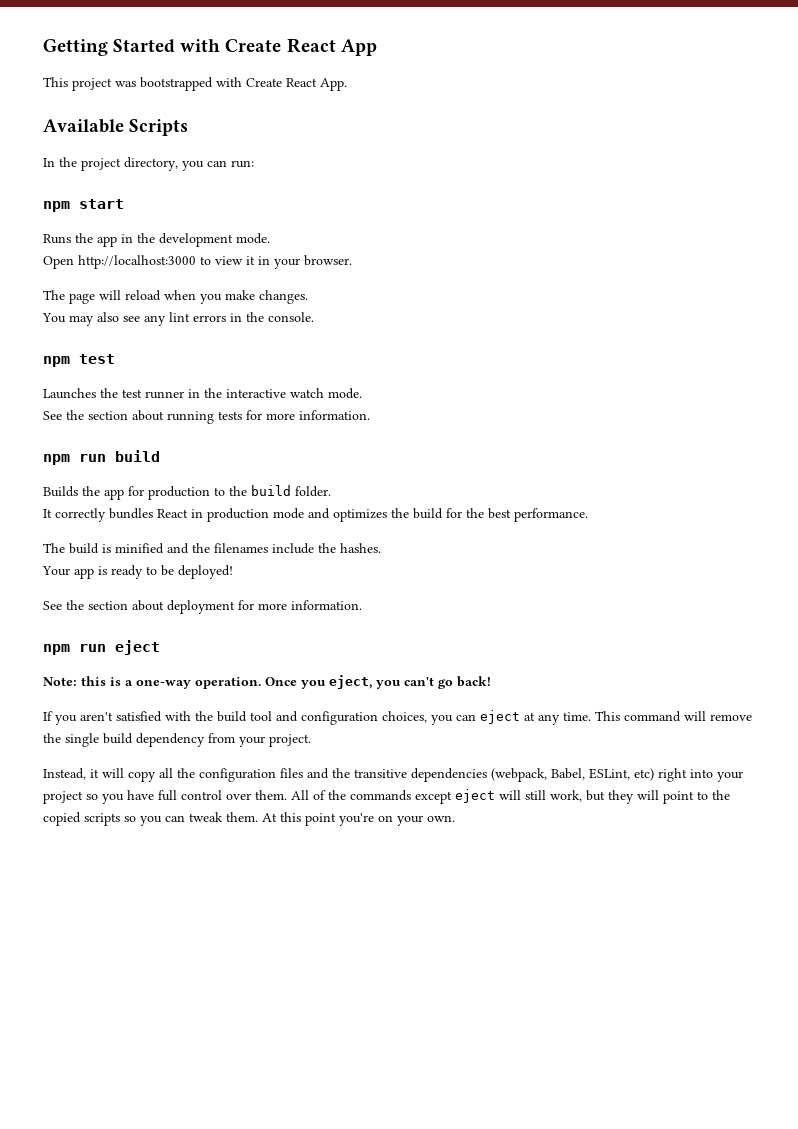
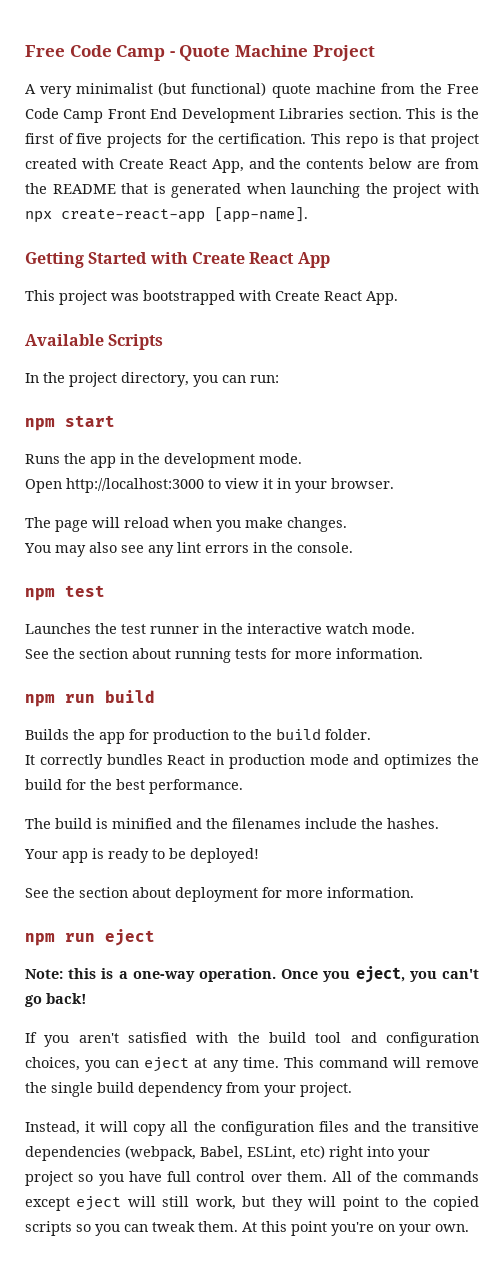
+ Free Code Camp - Quote Machine Project
+ A very minimalist (but functional) quote machine from the Free Code Camp Front End Development Libraries section. This is the first of five projects for the certification. This repo is that project created with Create React App, and the contents below are from the README that is generated when launching the project with npx create-react-app [app-name].

